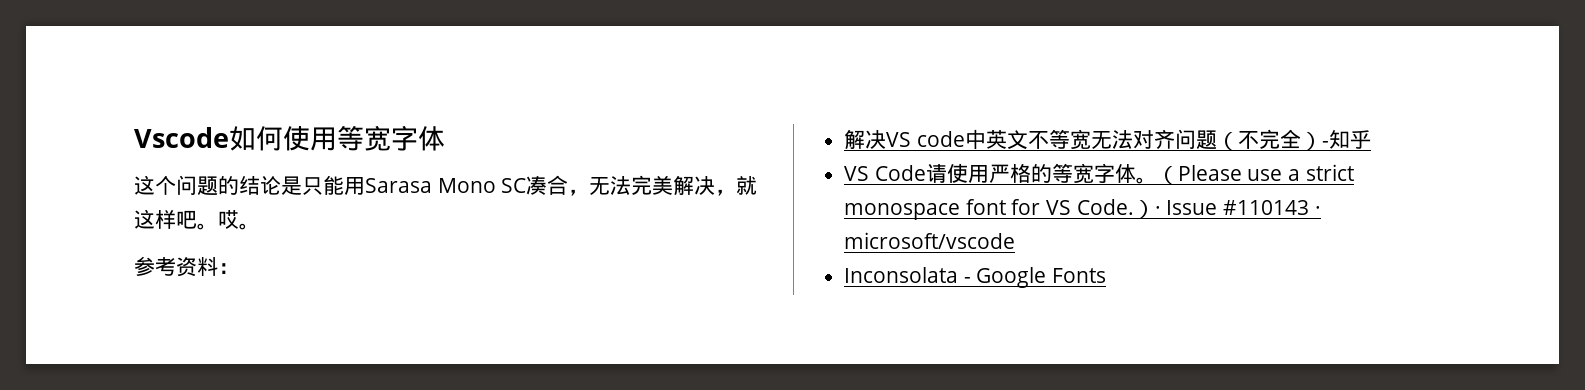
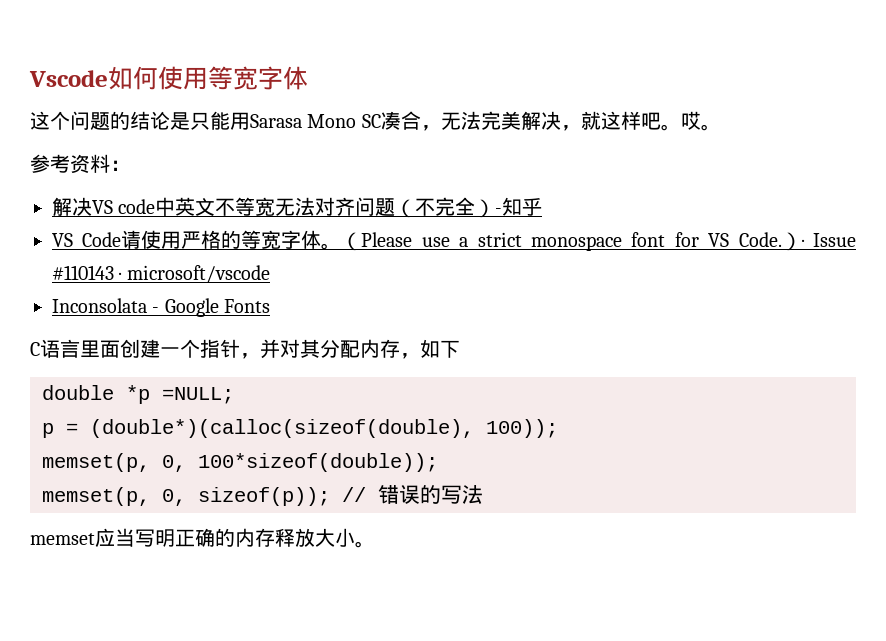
+ C语言里面创建一个指针，并对其分配内存，如下
+ double *p =NULL;
+ p = (double*)(calloc(sizeof(double), 100));
+ memset(p, 0, 100*sizeof(double));
+ memset(p, 0, sizeof(p)); // 错误的写法
+ memset应当写明正确的内存释放大小。

